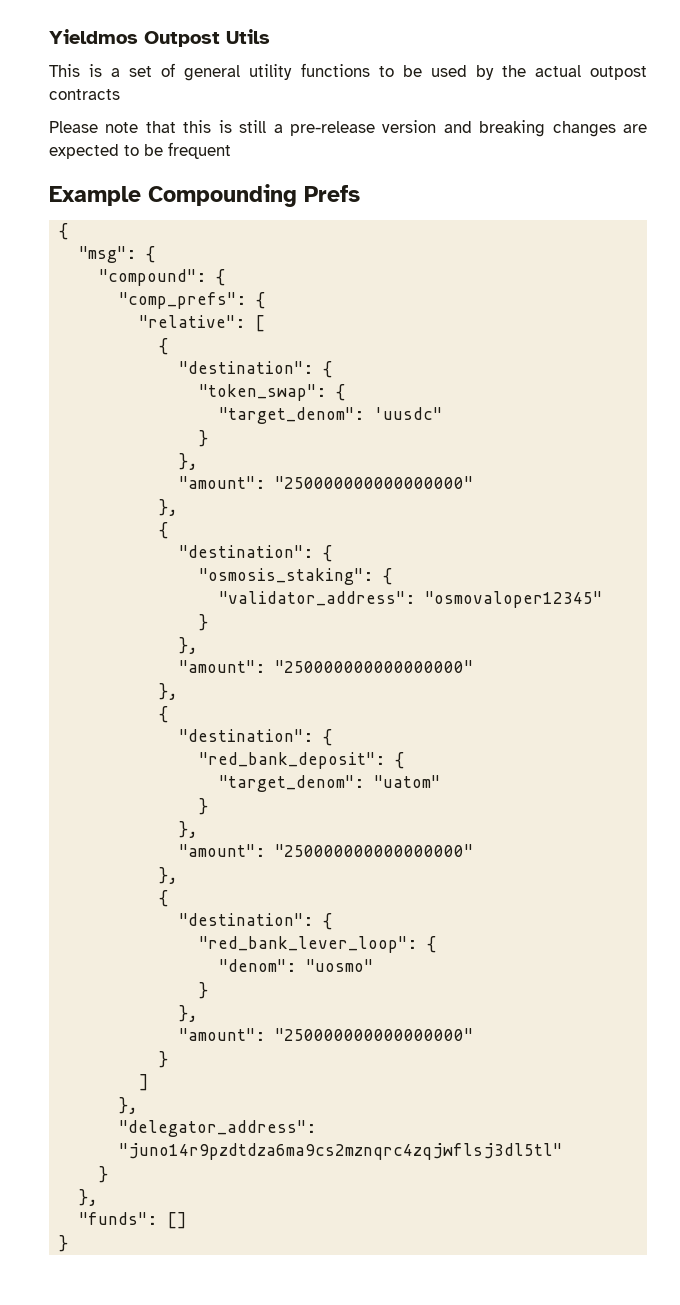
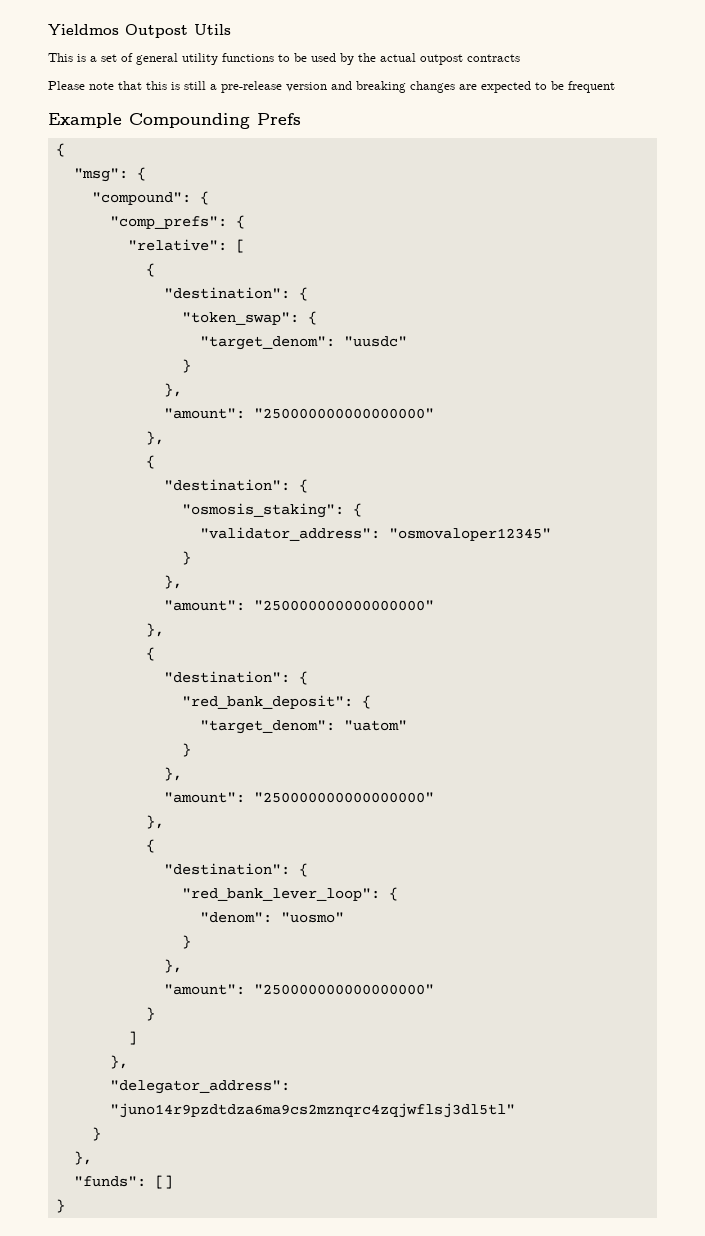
- "target_denom": 'uusdc"
+ "target_denom": "uusdc"

